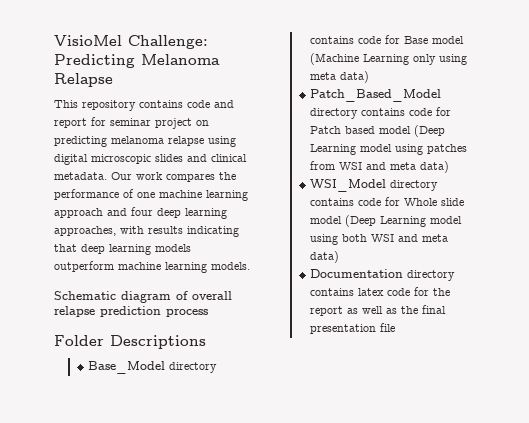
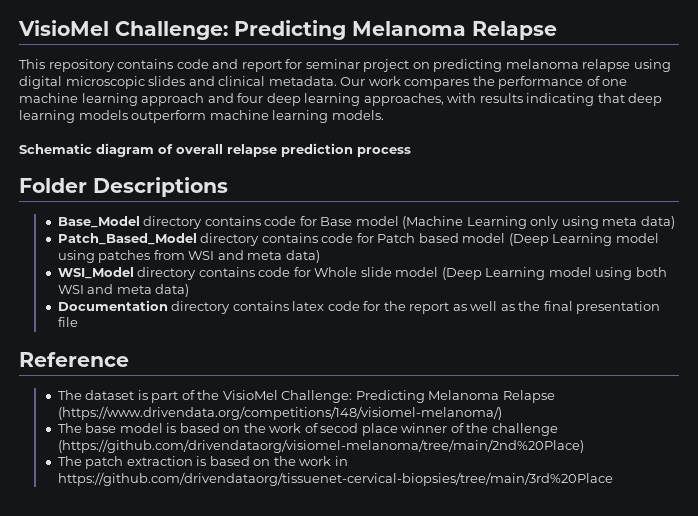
+ Reference
+ The dataset is part of the VisioMel Challenge: Predicting Melanoma Relapse (https://www.drivendata.org/competitions/148/visiomel-melanoma/)
+ The base model is based on the work of secod place winner of the challenge (https://github.com/drivendataorg/visiomel-melanoma/tree/main/2nd%20Place)
+ The patch extraction is based on the work in https://github.com/drivendataorg/tissuenet-cervical-biopsies/tree/main/3rd%20Place

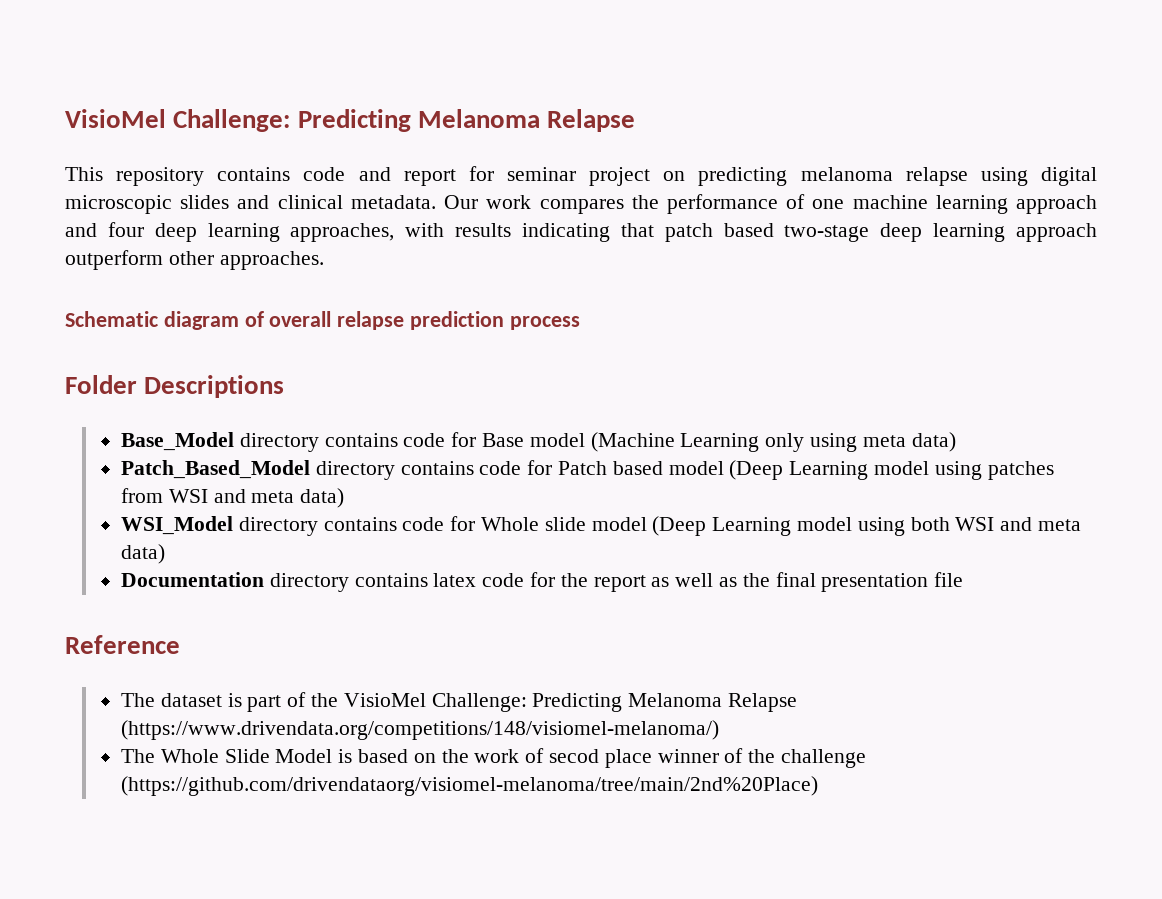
- Our work compares the performance of one machine learning approach and four deep learning approaches, with results indicating that deep learning models outperform machine learning models.
+ Our work compares the performance of one machine learning approach and four deep learning approaches, with results indicating that patch based two-stage deep learning approach outperform other approaches.
- The base model is based on the work of secod place winner of the challenge (https://github.com/drivendataorg/visiomel-melanoma/tree/main/2nd%20Place)
+ The Whole Slide Model is based on the work of secod place winner of the challenge (https://github.com/drivendataorg/visiomel-melanoma/tree/main/2nd%20Place)
- The patch extraction is based on the work in https://github.com/drivendataorg/tissuenet-cervical-biopsies/tree/main/3rd%20Place

